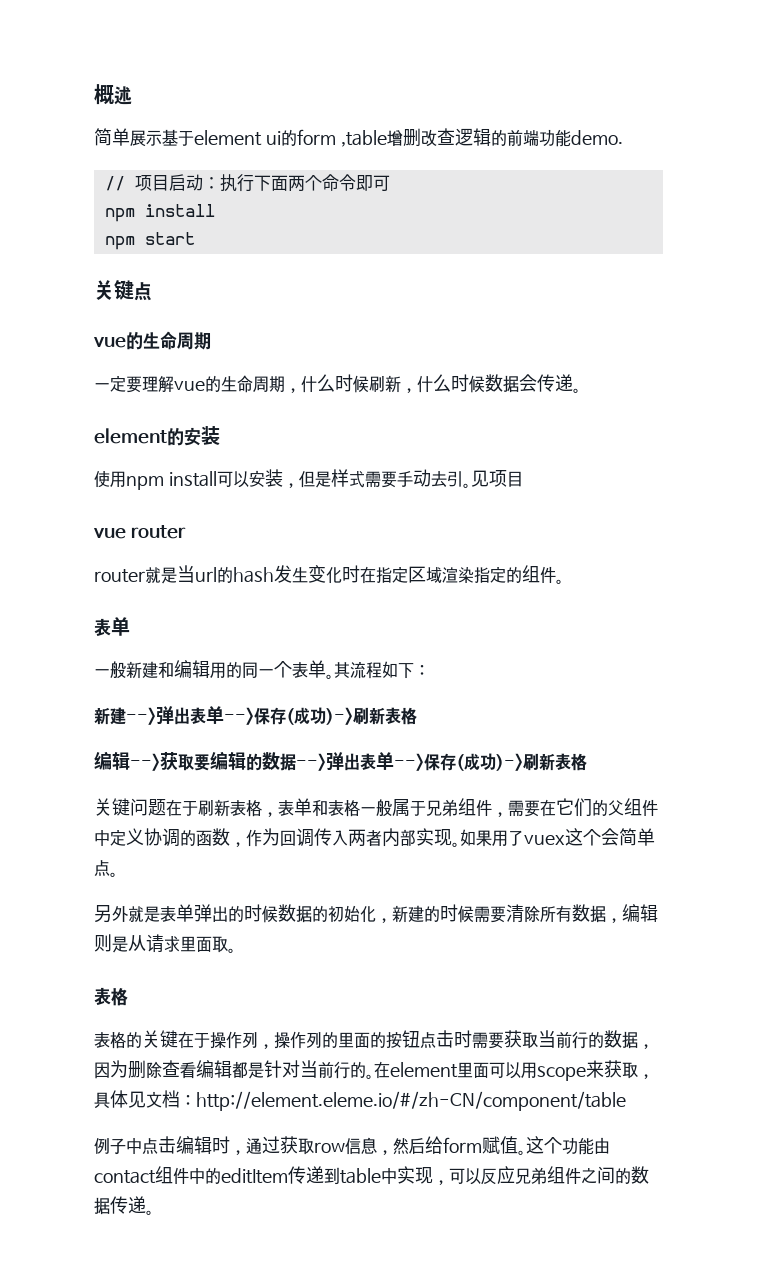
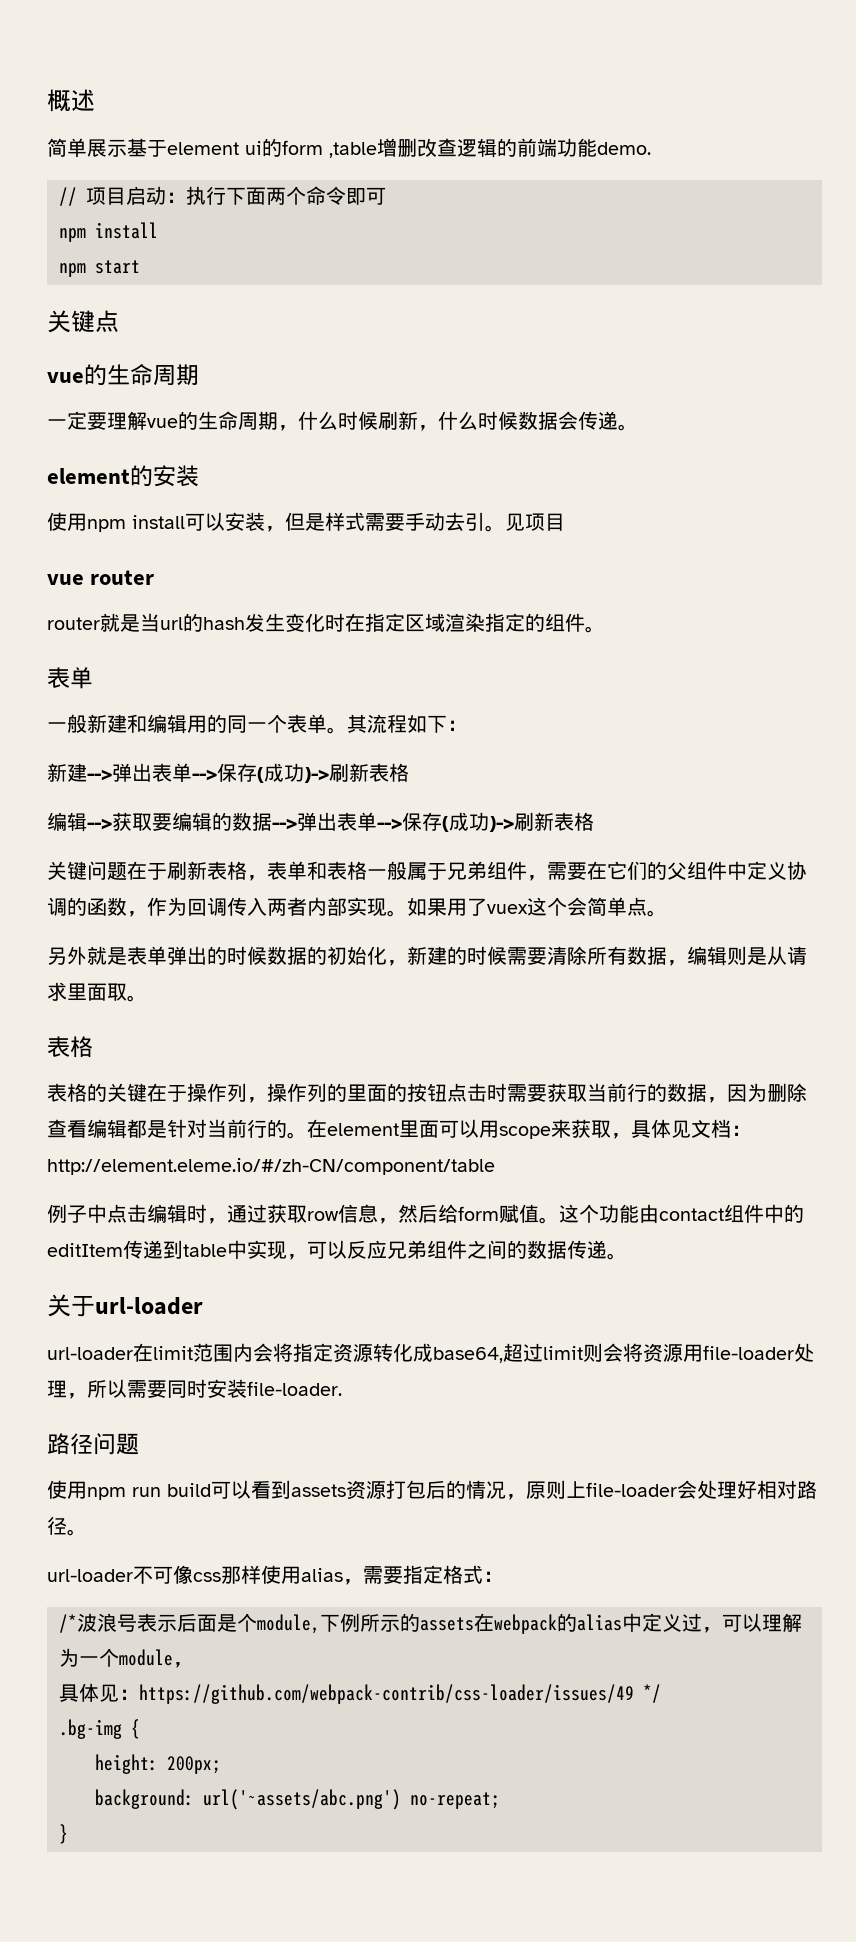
+ 关于url-loader
+ url-loader在limit范围内会将指定资源转化成base64,超过limit则会将资源用file-loader处理，所以需要同时安装file-loader.
+ 路径问题
+ 使用npm run build可以看到assets资源打包后的情况，原则上file-loader会处理好相对路径。
+ url-loader不可像css那样使用alias，需要指定格式：
+ /*波浪号表示后面是个module,下例所示的assets在webpack的alias中定义过，可以理解为一个module，
+ 具体见：https://github.com/webpack-contrib/css-loader/issues/49 */
+ .bg-img {
+ height: 200px;
+ background: url('~assets/abc.png') no-repeat;
+ }

